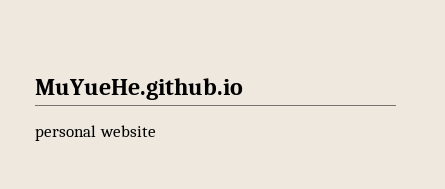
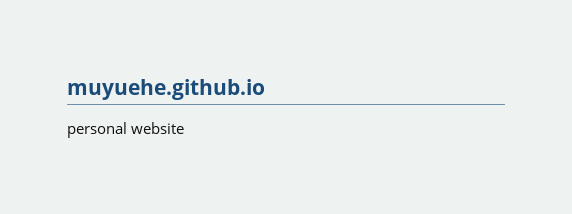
- MuYueHe.github.io
+ muyuehe.github.io

